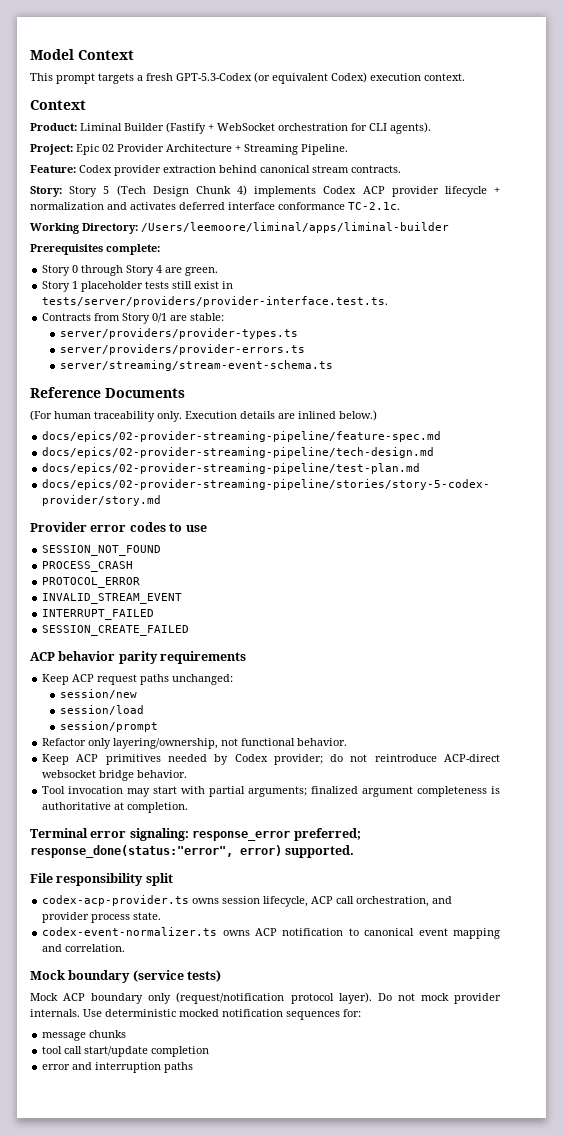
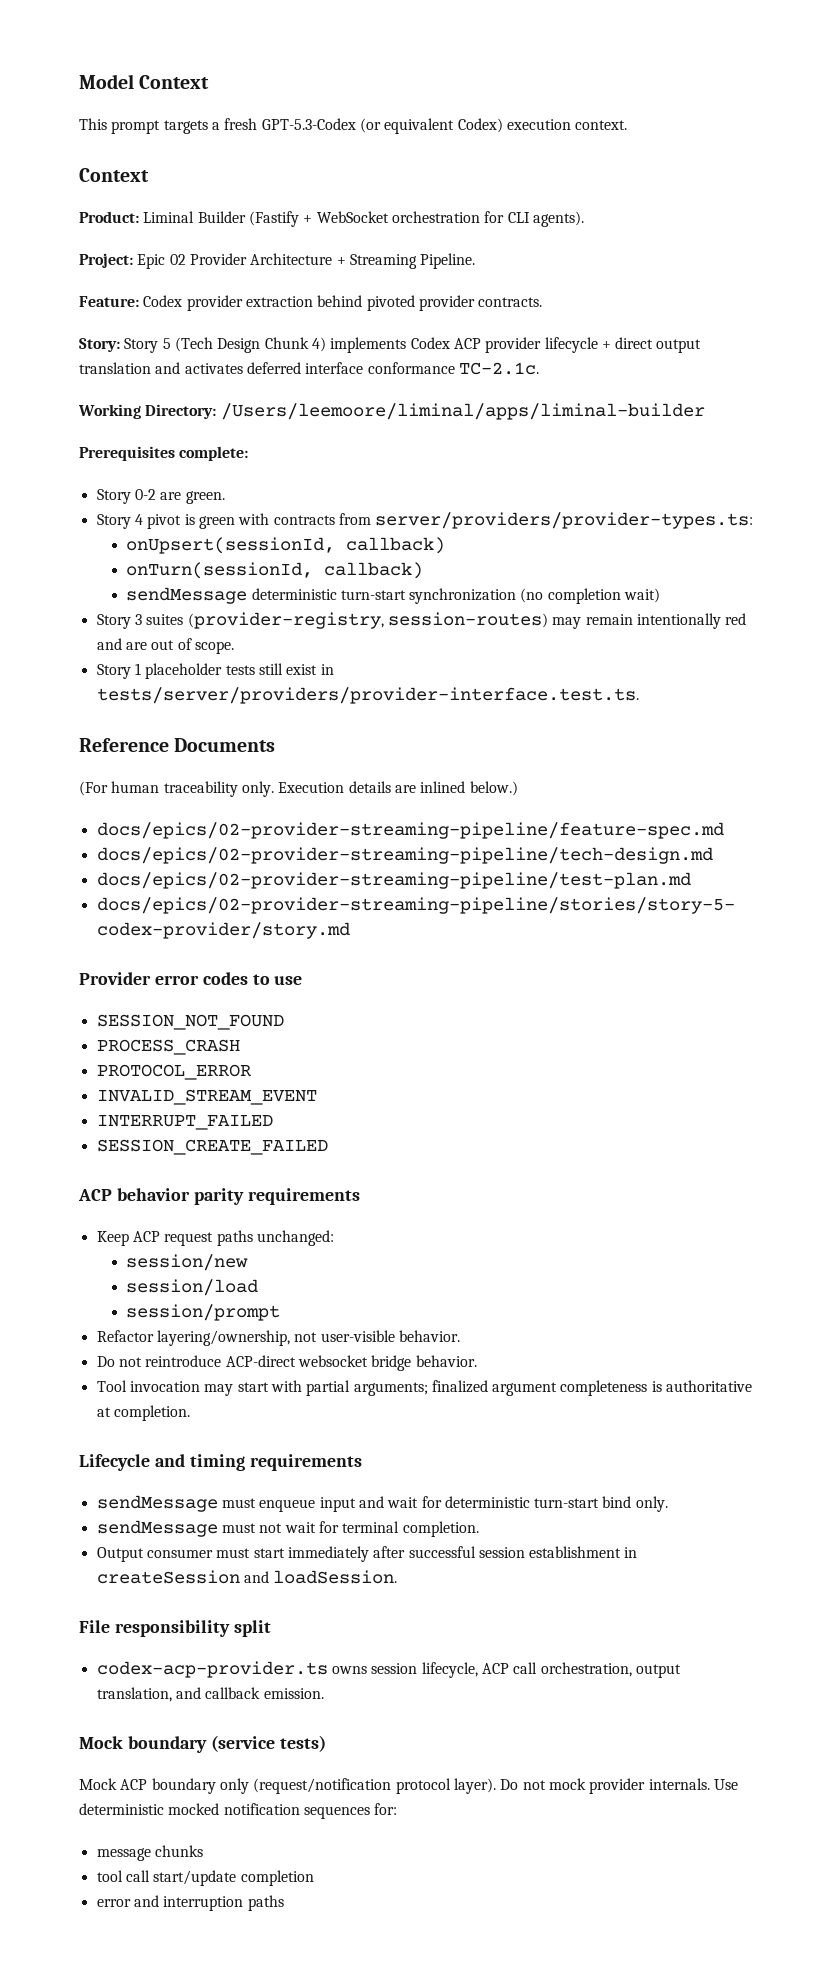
- Feature: Codex provider extraction behind canonical stream contracts.
+ Feature: Codex provider extraction behind pivoted provider contracts.
- Story: Story 5 (Tech Design Chunk 4) implements Codex ACP provider lifecycle + normalization and activates deferred interface conformance TC-2.1c.
+ Story: Story 5 (Tech Design Chunk 4) implements Codex ACP provider lifecycle + direct output translation and activates deferred interface conformance TC-2.1c.
- Story 0 through Story 4 are green.
+ Story 0-2 are green.
+ Story 4 pivot is green with contracts from server/providers/provider-types.ts:
+ onUpsert(sessionId, callback)
+ onTurn(sessionId, callback)
+ sendMessage deterministic turn-start synchronization (no completion wait)
+ Story 3 suites (provider-registry, session-routes) may remain intentionally red and are out of scope.
- Contracts from Story 0/1 are stable:
- server/providers/provider-types.ts
- server/providers/provider-errors.ts
- server/streaming/stream-event-schema.ts
- Refactor only layering/ownership, not functional behavior.
- Keep ACP primitives needed by Codex provider; do not reintroduce ACP-direct websocket bridge behavior.
+ Refactor layering/ownership, not user-visible behavior.
+ Do not reintroduce ACP-direct websocket bridge behavior.
- Terminal error signaling: response_error preferred; response_done(status:"error", error) supported.
+ Lifecycle and timing requirements
+ sendMessage must enqueue input and wait for deterministic turn-start bind only.
+ sendMessage must not wait for terminal completion.
+ Output consumer must start immediately after successful session establishment in createSession and loadSession.
- codex-acp-provider.ts owns session lifecycle, ACP call orchestration, and provider process state.
- codex-event-normalizer.ts owns ACP notification to canonical event mapping and correlation.
+ codex-acp-provider.ts owns session lifecycle, ACP call orchestration, output translation, and callback emission.

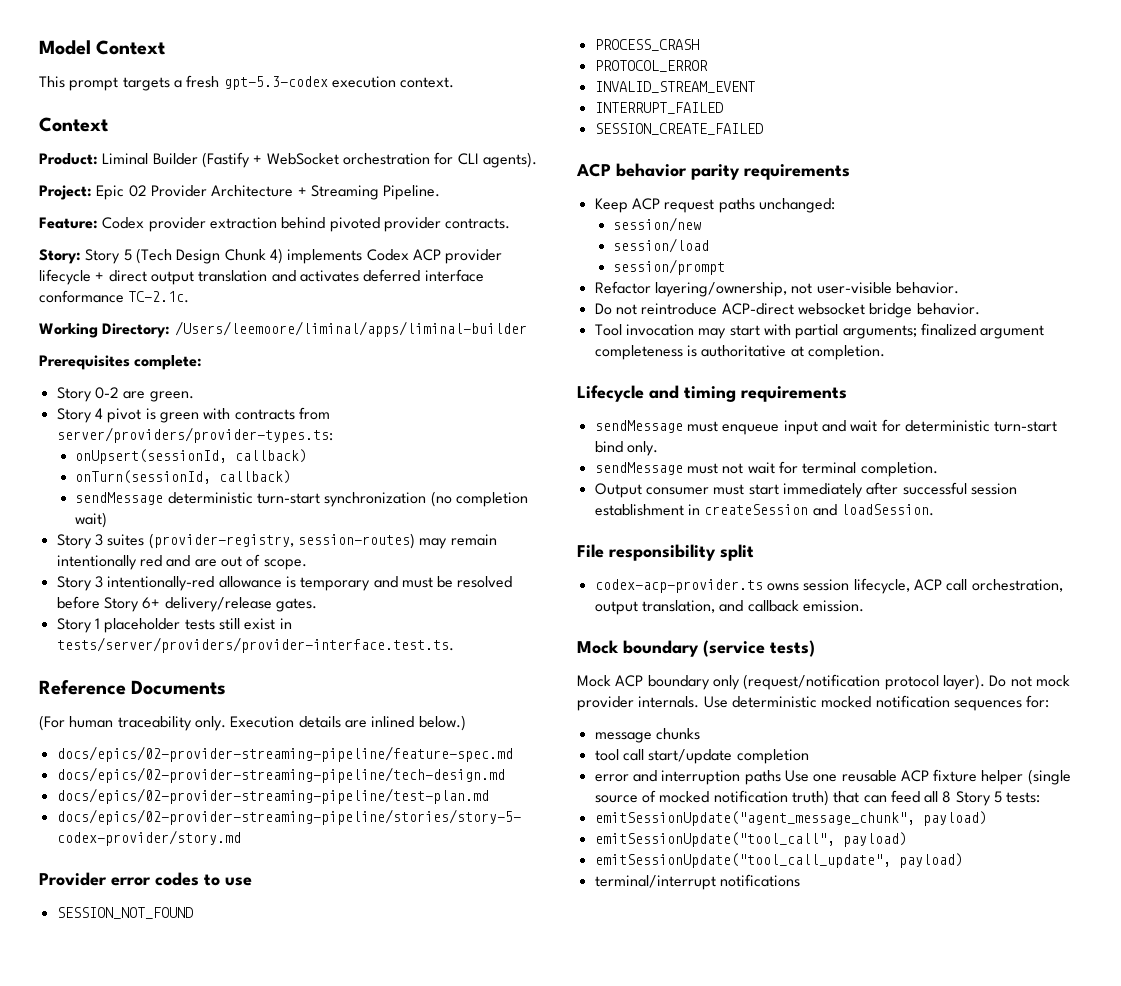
- This prompt targets a fresh GPT-5.3-Codex (or equivalent Codex) execution context.
+ This prompt targets a fresh gpt-5.3-codex execution context.
+ Story 3 intentionally-red allowance is temporary and must be resolved before Story 6+ delivery/release gates.
- error and interruption paths
+ error and interruption paths Use one reusable ACP fixture helper (single source of mocked notification truth) that can feed all 8 Story 5 tests:
+ emitSessionUpdate("agent_message_chunk", payload)
+ emitSessionUpdate("tool_call", payload)
+ emitSessionUpdate("tool_call_update", payload)
+ terminal/interrupt notifications

